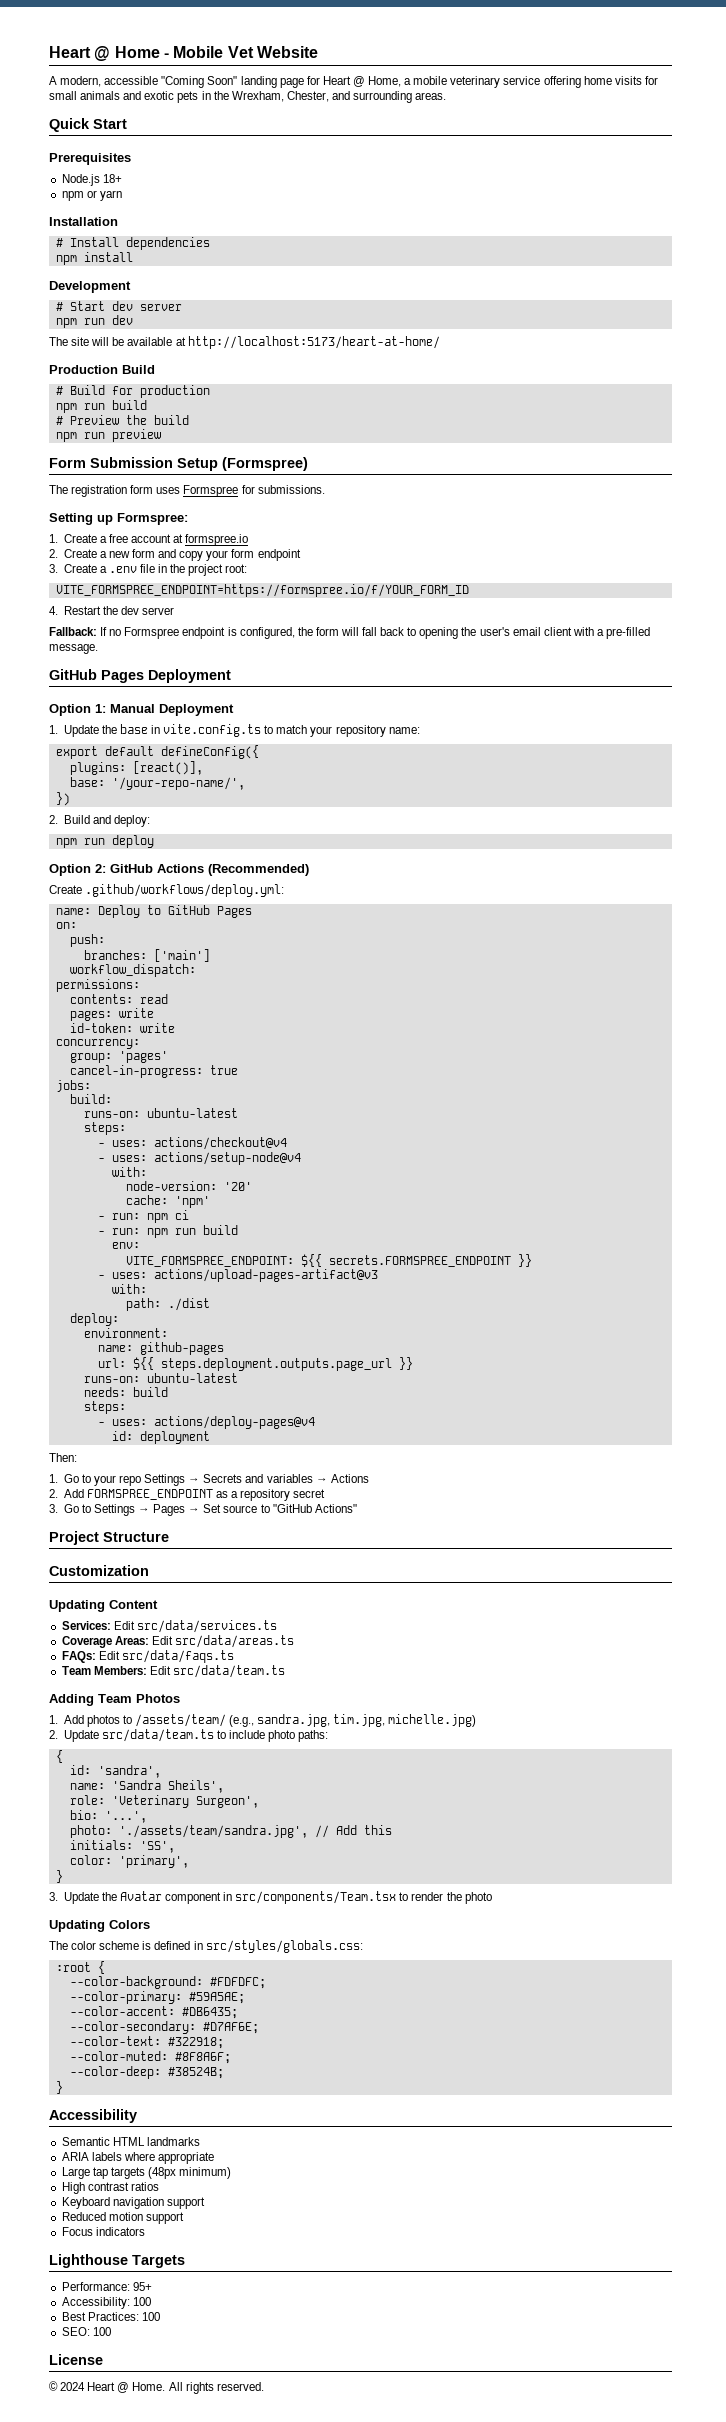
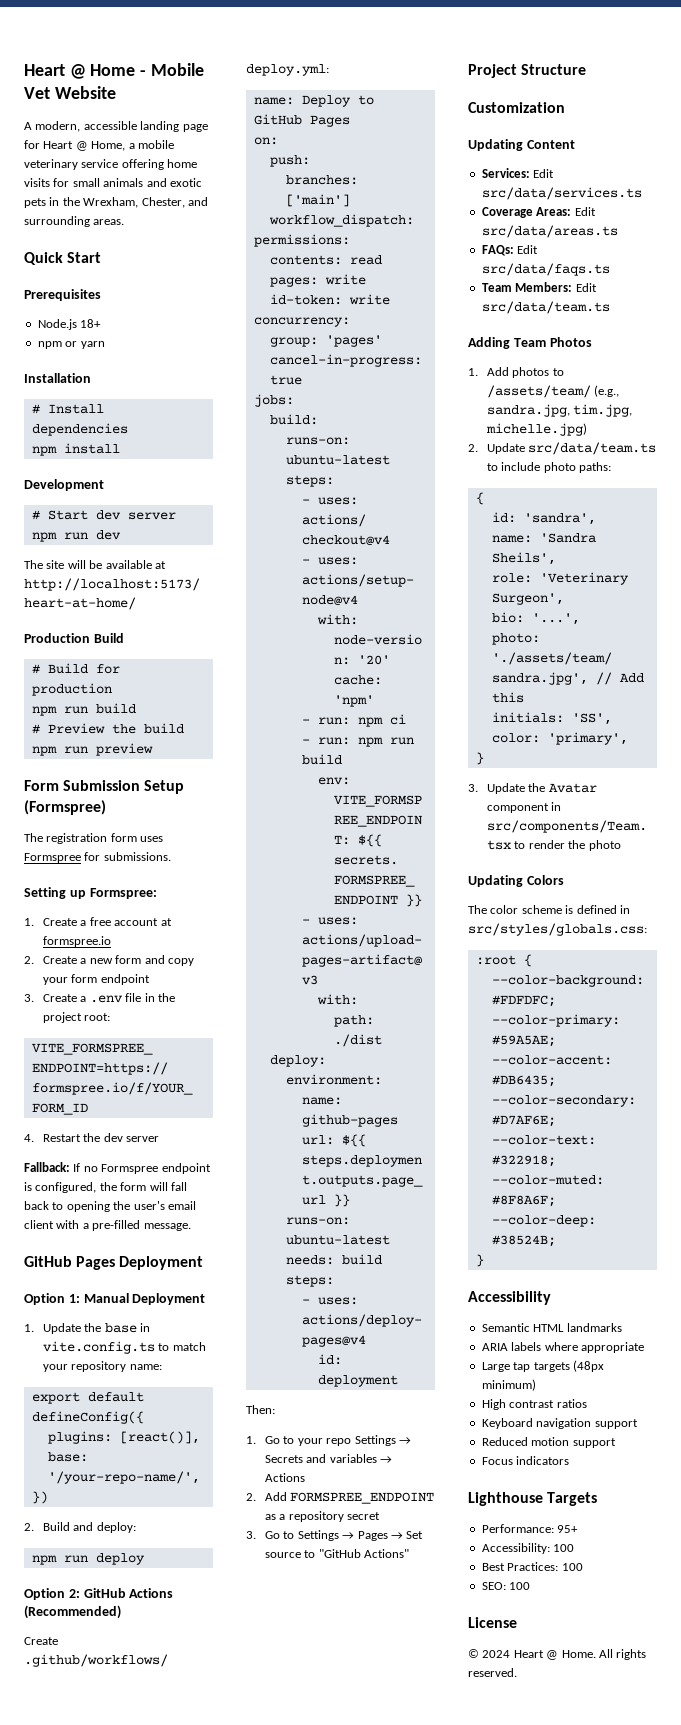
- A modern, accessible "Coming Soon" landing page for Heart @ Home, a mobile veterinary service offering home visits for small animals and exotic pets in the Wrexham, Chester, and surrounding areas.
+ A modern, accessible landing page for Heart @ Home, a mobile veterinary service offering home visits for small animals and exotic pets in the Wrexham, Chester, and surrounding areas.

